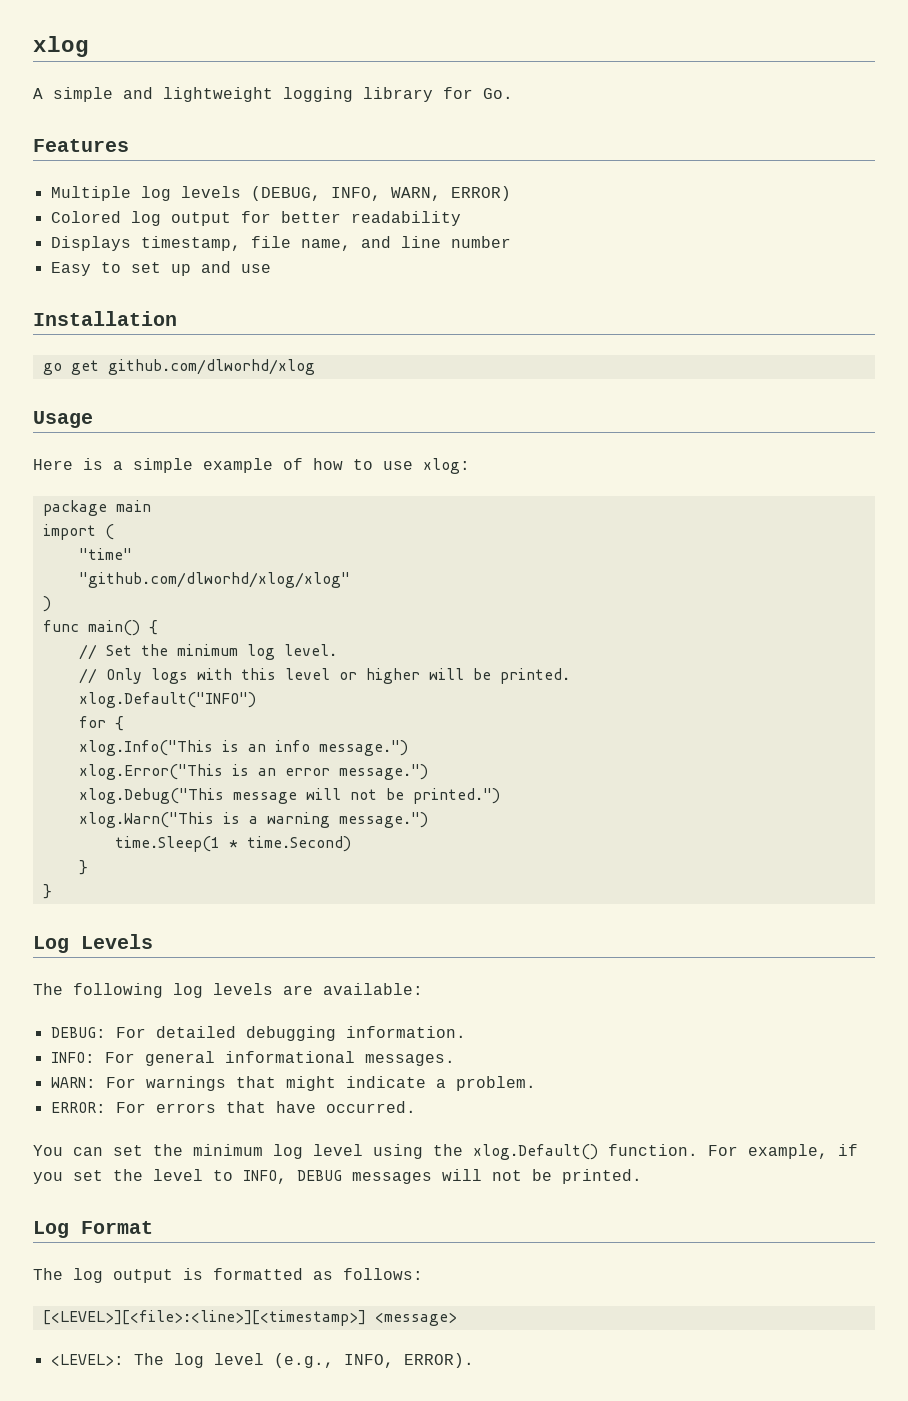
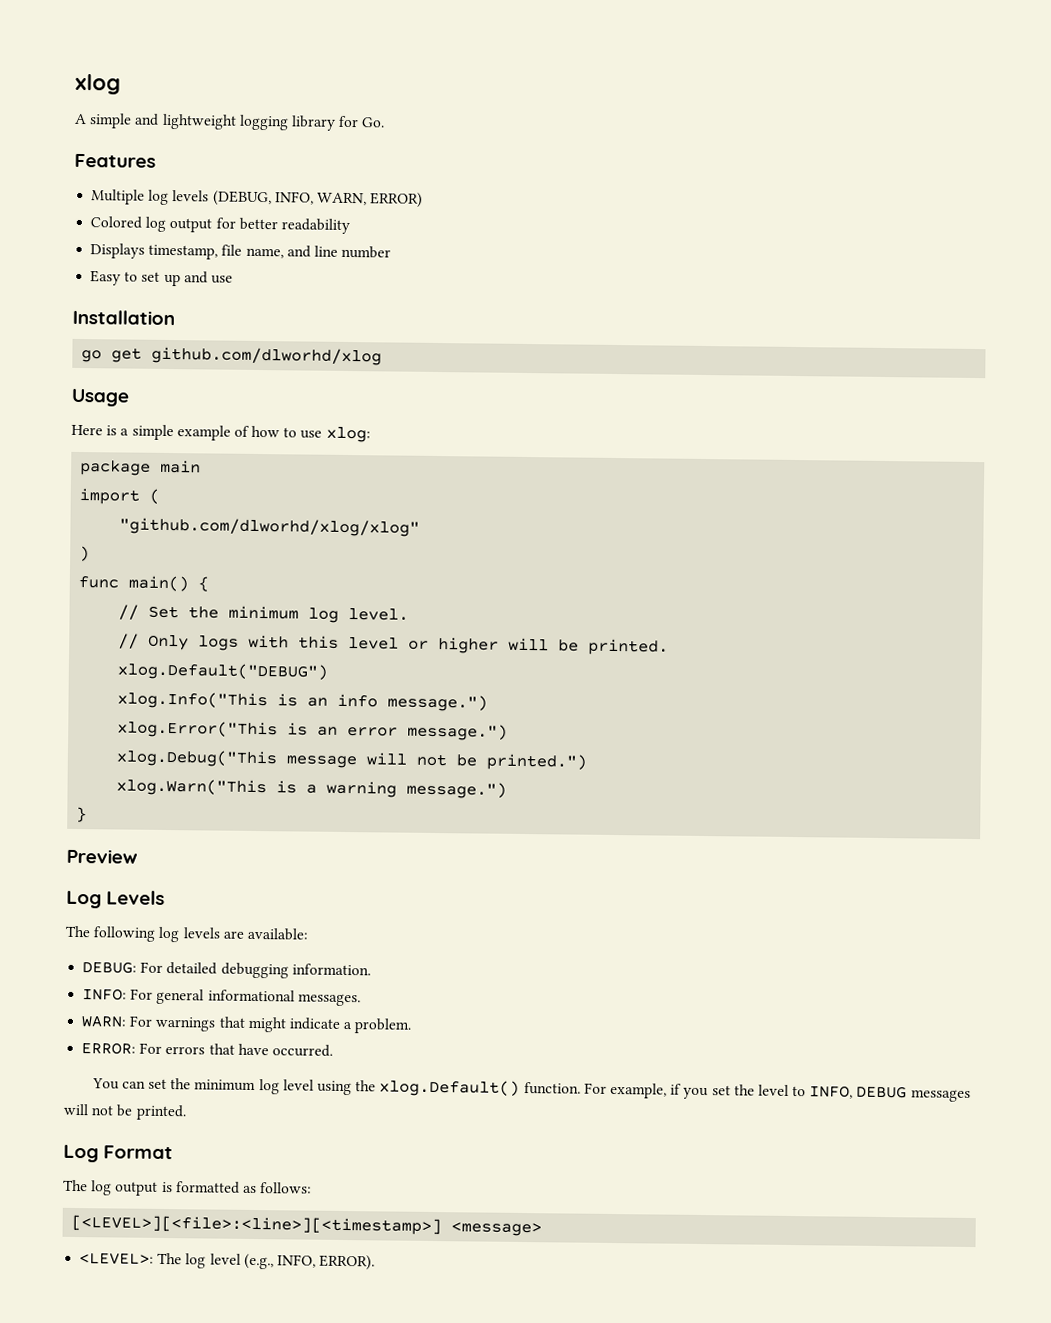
- "time"
- xlog.Default("INFO")
- for {
+ xlog.Default("DEBUG")
- time.Sleep(1 * time.Second)
  }
- }
+ Preview

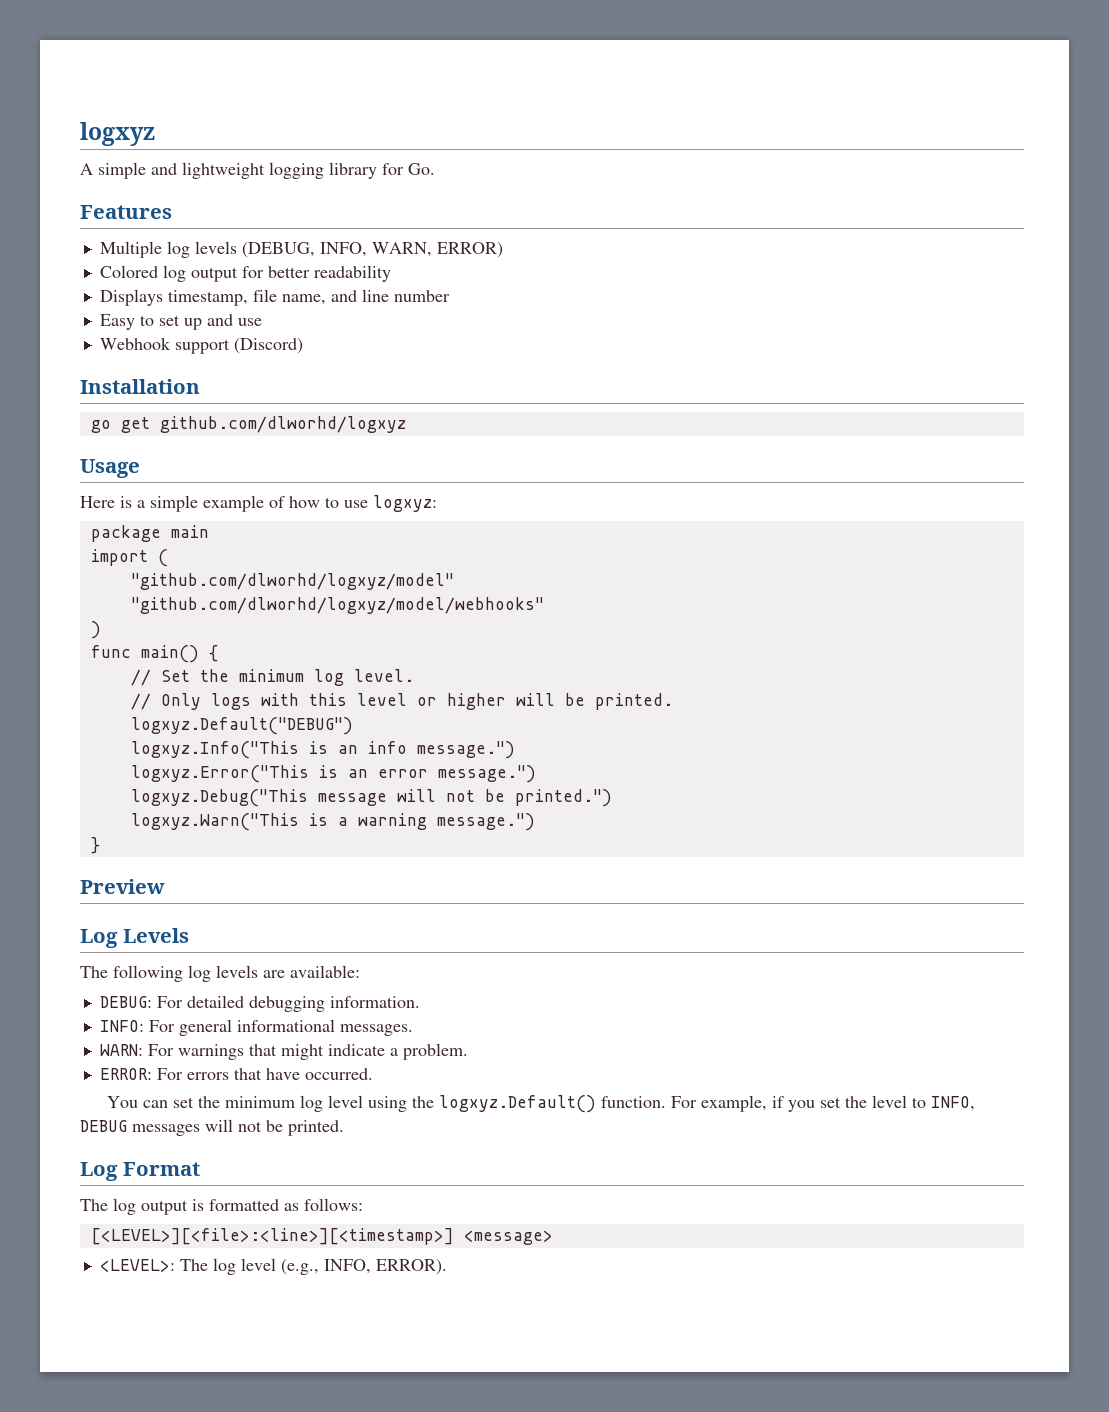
- xlog
+ logxyz
+ Webhook support (Discord)
- go get github.com/dlworhd/xlog
+ go get github.com/dlworhd/logxyz
- Here is a simple example of how to use xlog:
+ Here is a simple example of how to use logxyz:
- "github.com/dlworhd/xlog/xlog"
+ "github.com/dlworhd/logxyz/model"
+ "github.com/dlworhd/logxyz/model/webhooks"
- xlog.Default("DEBUG")
- xlog.Info("This is an info message.")
+ logxyz.Default("DEBUG")
+ logxyz.Info("This is an info message.")
- xlog.Error("This is an error message.")
+ logxyz.Error("This is an error message.")
- xlog.Debug("This message will not be printed.")
+ logxyz.Debug("This message will not be printed.")
- xlog.Warn("This is a warning message.")
+ logxyz.Warn("This is a warning message.")
- You can set the minimum log level using the xlog.Default() function.
+ You can set the minimum log level using the logxyz.Default() function.

